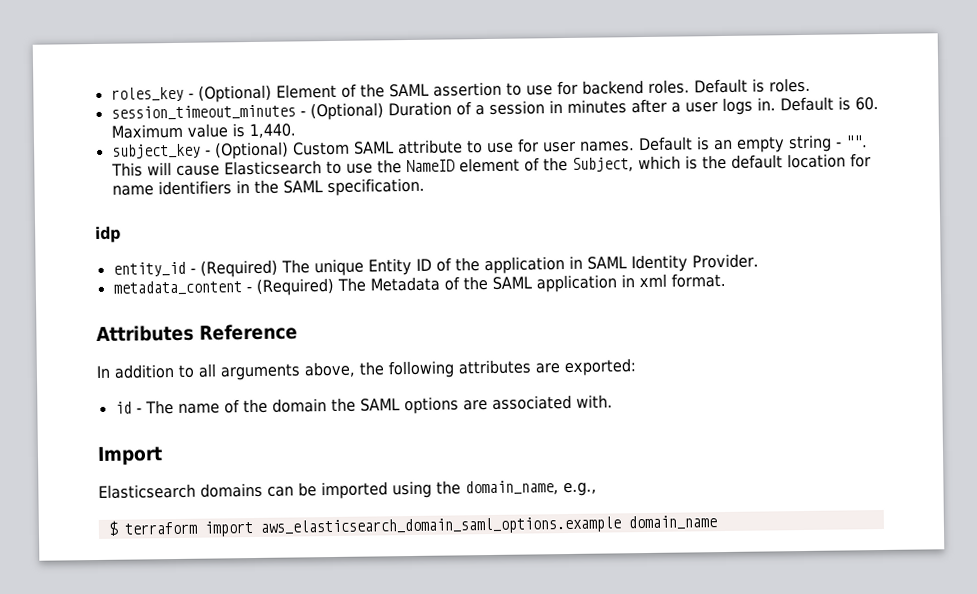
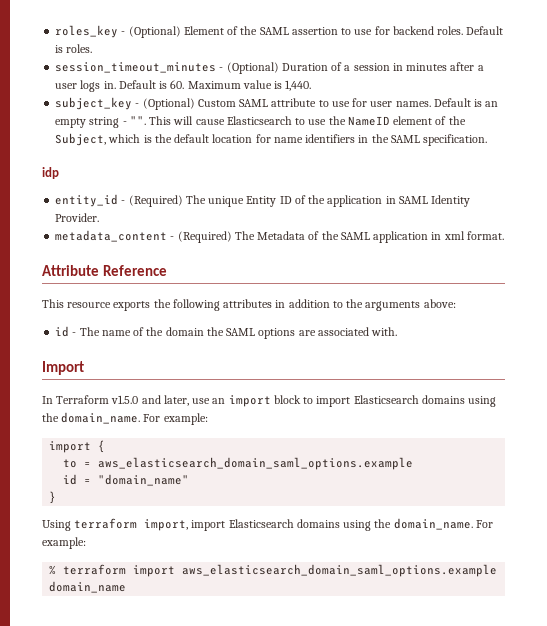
- Attributes Reference
+ Attribute Reference
- In addition to all arguments above, the following attributes are exported:
+ This resource exports the following attributes in addition to the arguments above:
- Elasticsearch domains can be imported using the domain_name, e.g.,
- $ terraform import aws_elasticsearch_domain_saml_options.example domain_name
+ In Terraform v1.5.0 and later, use an import block to import Elasticsearch domains using the domain_name. For example:
+ import {
+ to = aws_elasticsearch_domain_saml_options.example
+ id = "domain_name"
+ }
+ Using terraform import, import Elasticsearch domains using the domain_name. For example:
+ % terraform import aws_elasticsearch_domain_saml_options.example domain_name

